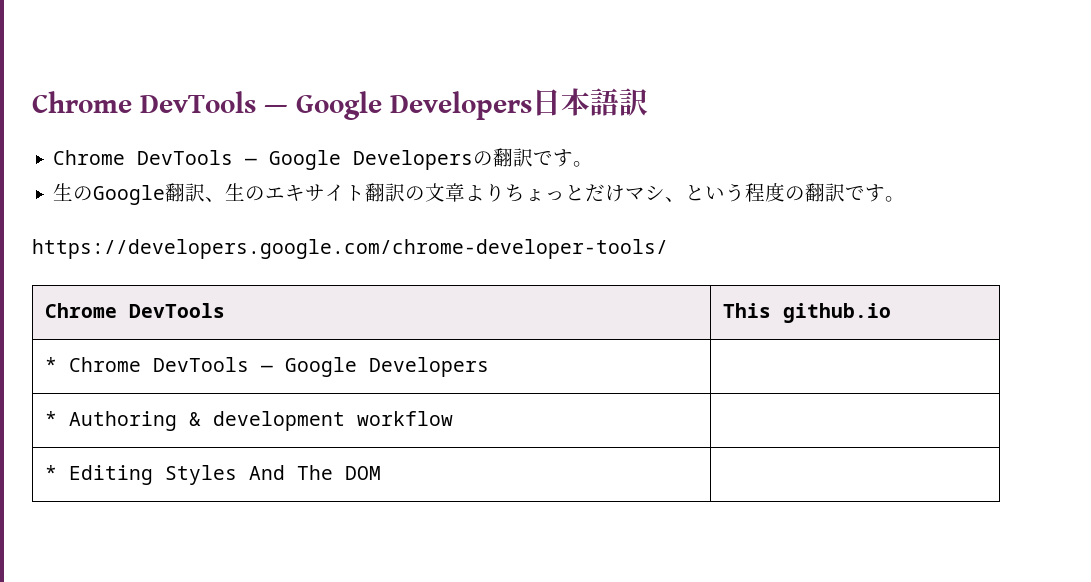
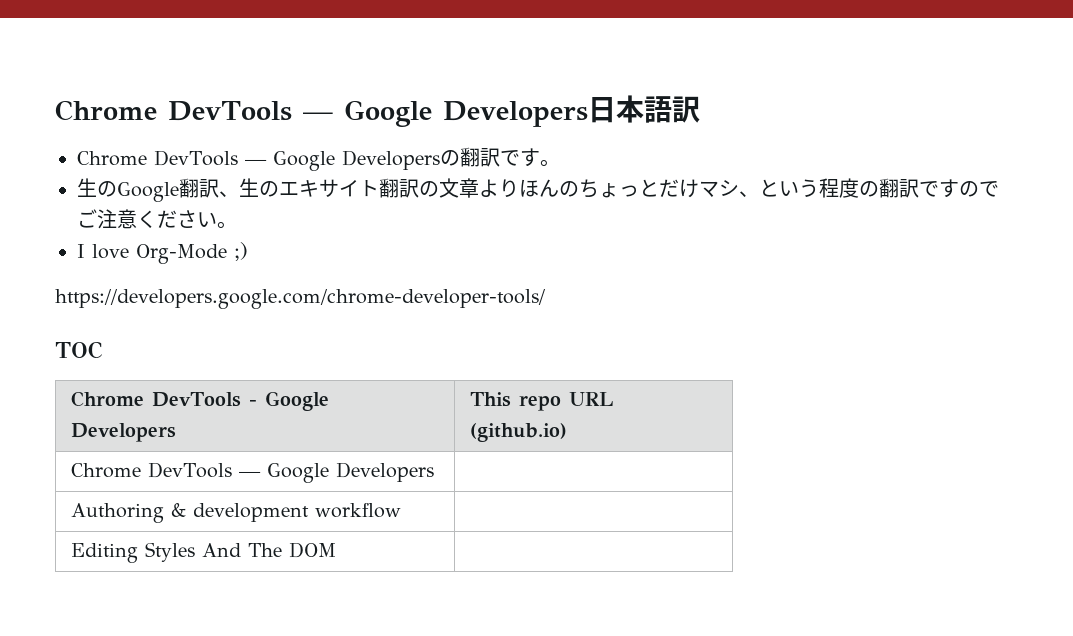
- 生のGoogle翻訳、生のエキサイト翻訳の文章よりちょっとだけマシ、という程度の翻訳です。
+ 生のGoogle翻訳、生のエキサイト翻訳の文章よりほんのちょっとだけマシ、という程度の翻訳ですのでご注意ください。
+ I love Org-Mode ;)
- Chrome DevTools | This github.io
- * Chrome DevTools — Google Developers |
+ TOC
+ Chrome DevTools - Google Developers | This repo URL (github.io)
+ Chrome DevTools — Google Developers |
- * Authoring & development workflow |
+ Authoring & development workflow |
- * Editing Styles And The DOM |
+ Editing Styles And The DOM |

